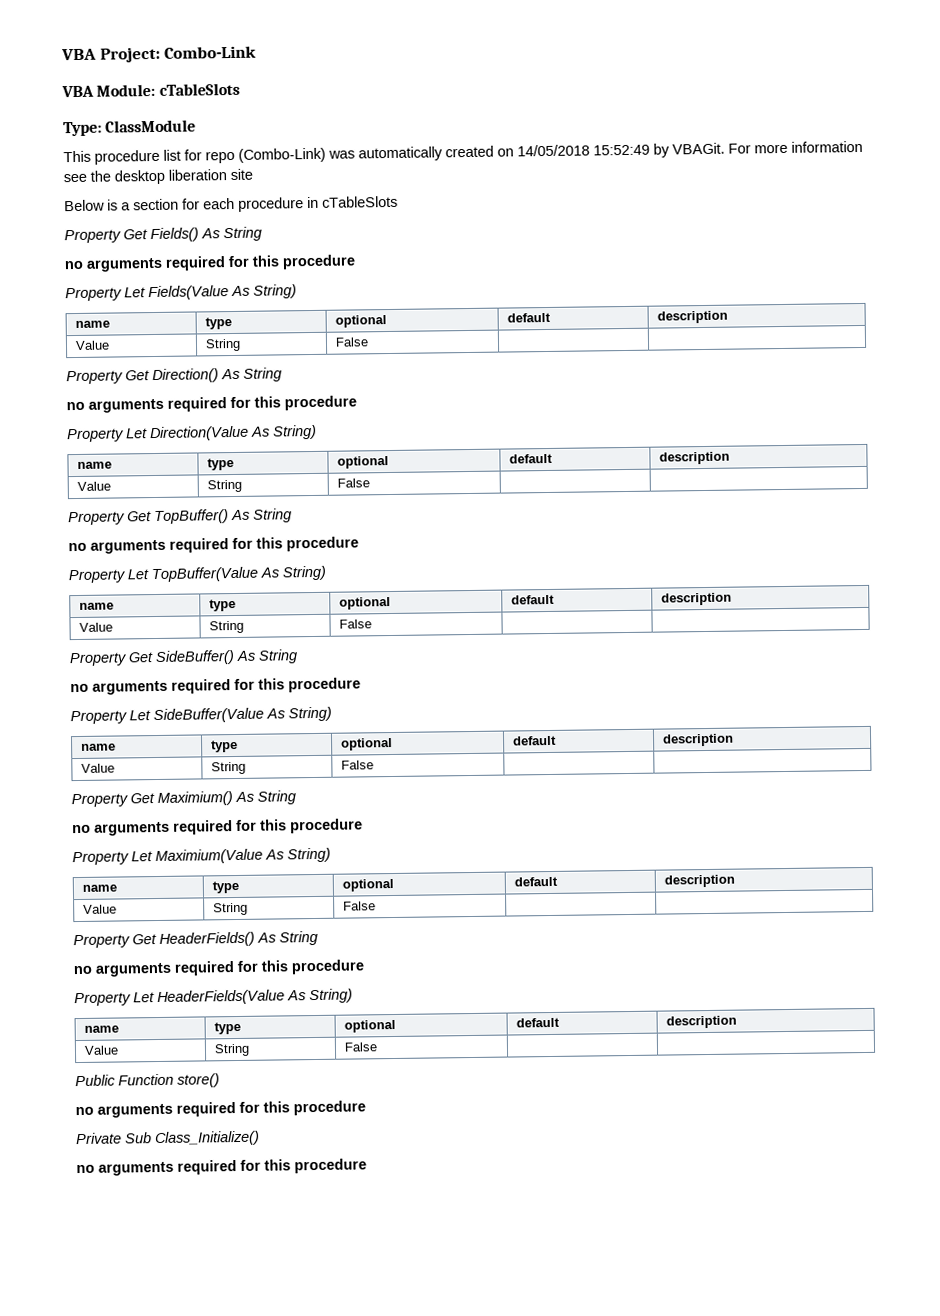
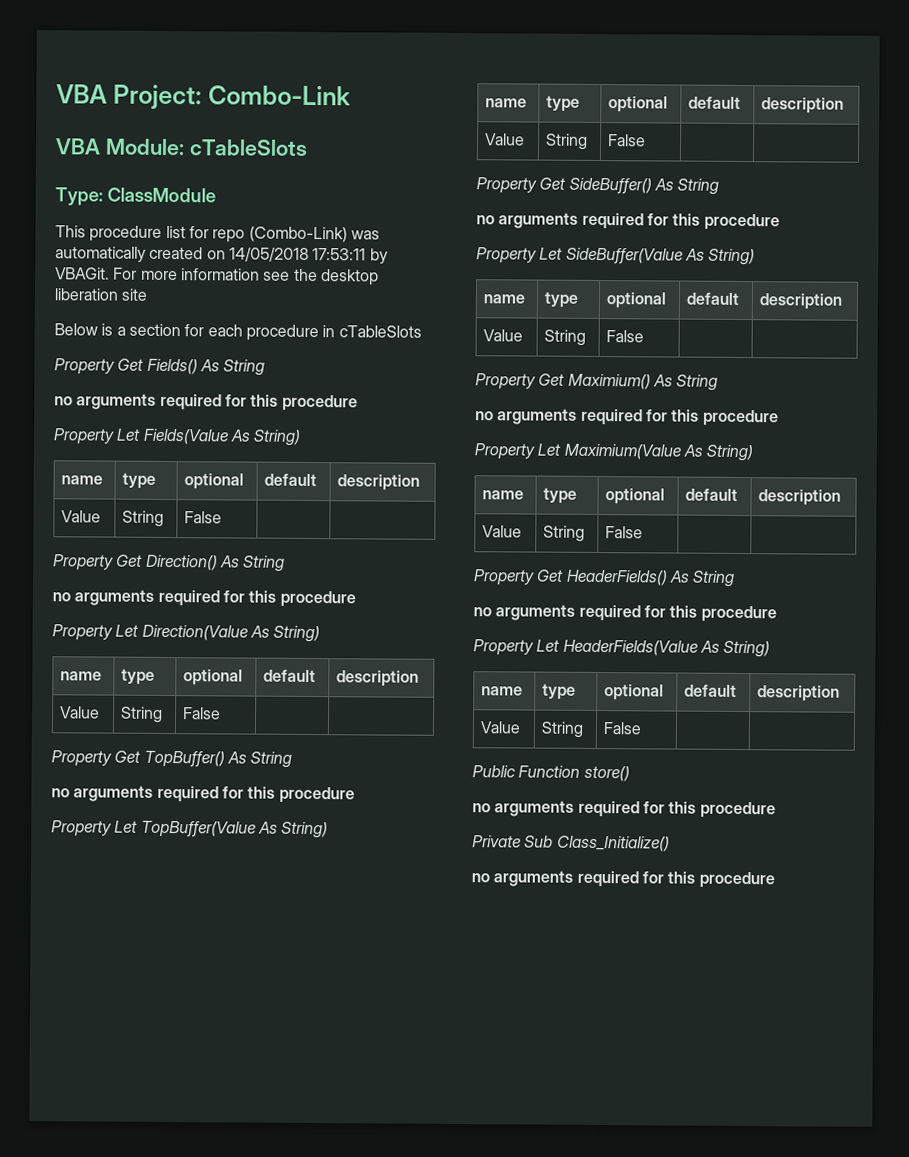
- This procedure list for repo (Combo-Link) was automatically created on 14/05/2018 15:52:49 by VBAGit.
+ This procedure list for repo (Combo-Link) was automatically created on 14/05/2018 17:53:11 by VBAGit.

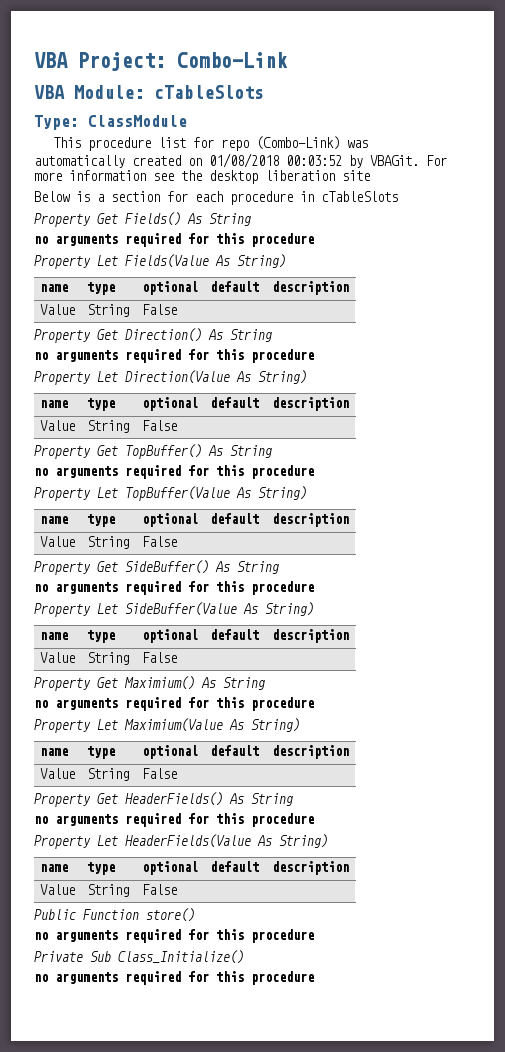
- This procedure list for repo (Combo-Link) was automatically created on 14/05/2018 17:53:11 by VBAGit.
+ This procedure list for repo (Combo-Link) was automatically created on 01/08/2018 00:03:52 by VBAGit.

